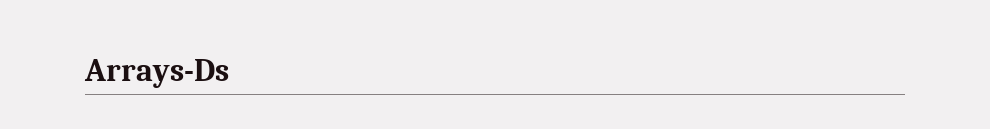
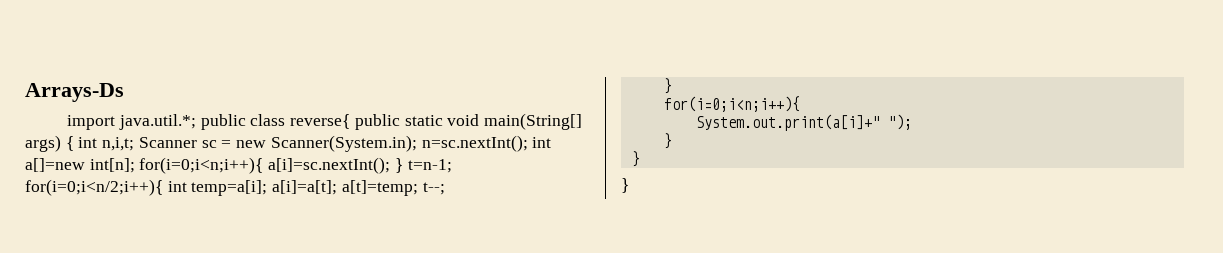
+ import java.util.*; public class reverse{ public static void main(String[] args) { int n,i,t; Scanner sc = new Scanner(System.in); n=sc.nextInt(); int a[]=new int[n]; for(i=0;i<n;i++){ a[i]=sc.nextInt(); } t=n-1; for(i=0;i<n/2;i++){ int temp=a[i]; a[i]=a[t]; a[t]=temp; t--;
+ }
+ for(i=0;i<n;i++){
+ System.out.print(a[i]+" ");
+ }
+ }
+ }

